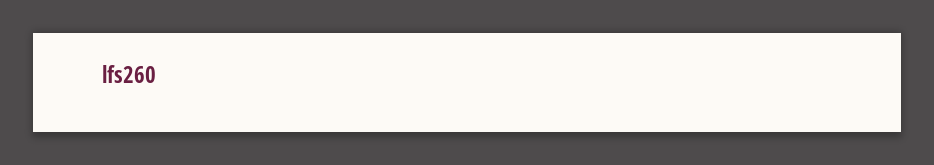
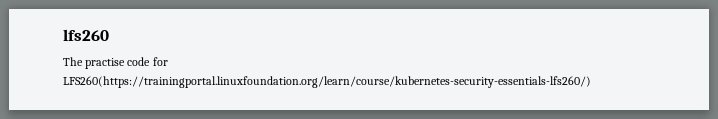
+ The practise code for LFS260(https://trainingportal.linuxfoundation.org/learn/course/kubernetes-security-essentials-lfs260/)

